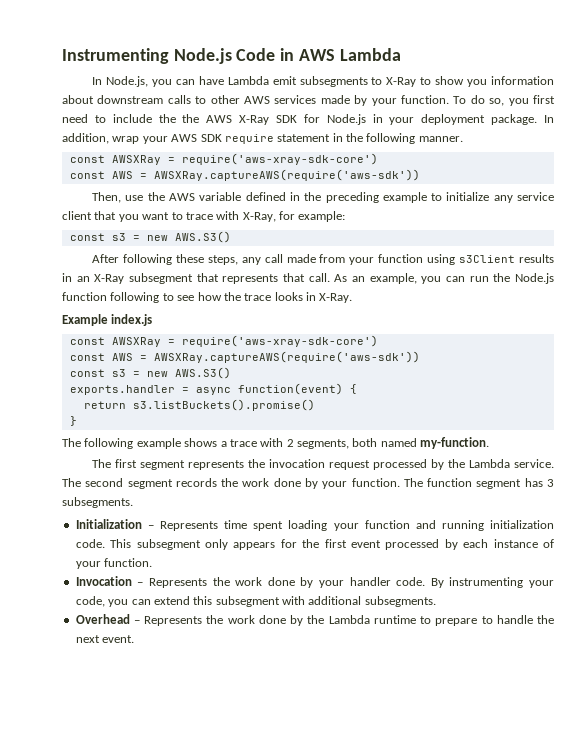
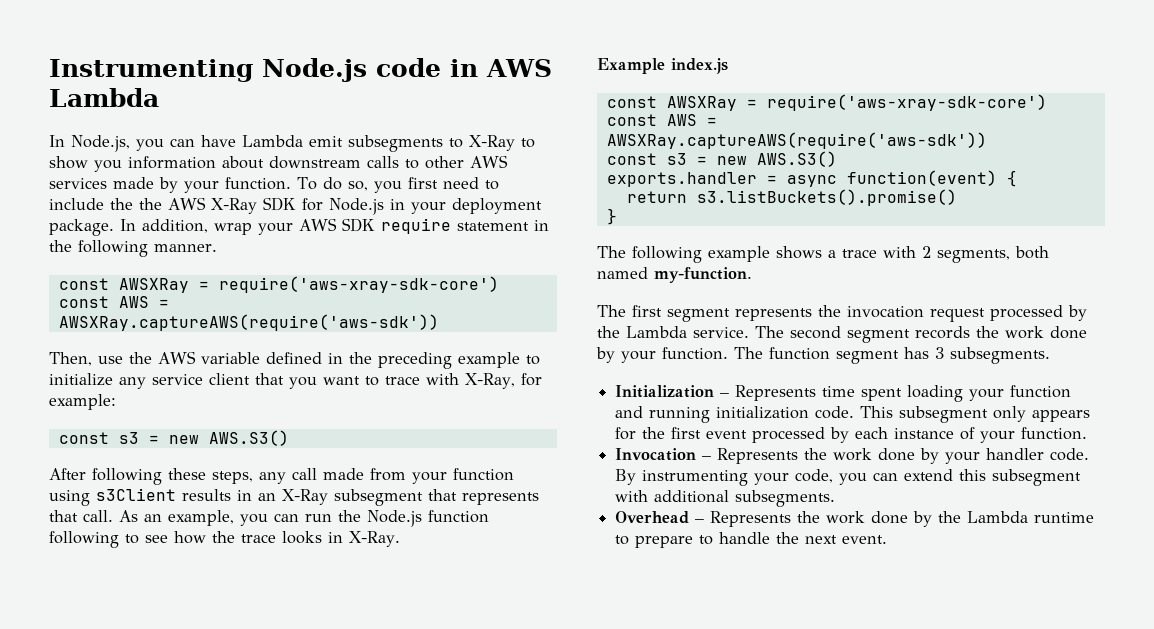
- Instrumenting Node.js Code in AWS Lambda
+ Instrumenting Node.js code in AWS Lambda

